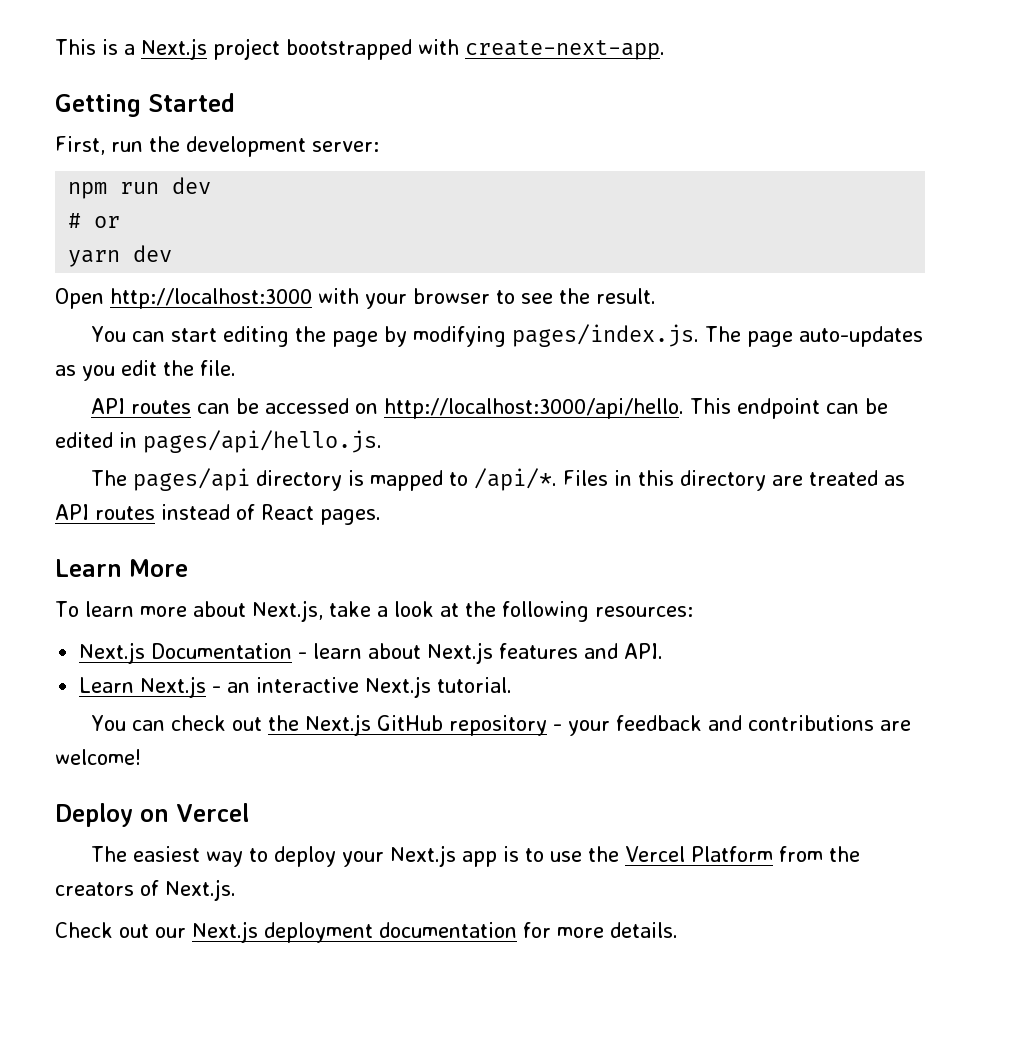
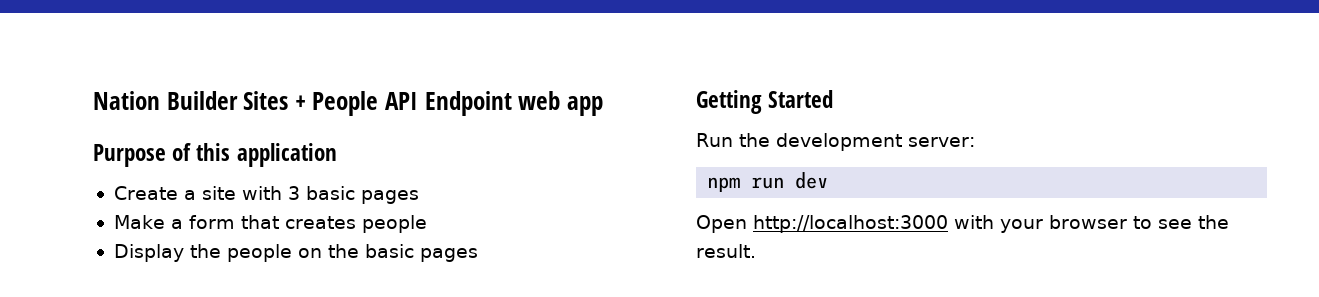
- This is a Next.js project bootstrapped with create-next-app.
+ Nation Builder Sites + People API Endpoint web app
+ Purpose of this application
+ Create a site with 3 basic pages
+ Make a form that creates people
+ Display the people on the basic pages
- First, run the development server:
+ Run the development server:
- # or
- yarn dev
- You can start editing the page by modifying pages/index.js. The page auto-updates as you edit the file.
- API routes can be accessed on http://localhost:3000/api/hello. This endpoint can be edited in pages/api/hello.js.
- The pages/api directory is mapped to /api/*. Files in this directory are treated as API routes instead of React pages.
- Learn More
- To learn more about Next.js, take a look at the following resources:
- Next.js Documentation - learn about Next.js features and API.
- Learn Next.js - an interactive Next.js tutorial.
- You can check out the Next.js GitHub repository - your feedback and contributions are welcome!
- Deploy on Vercel
- The easiest way to deploy your Next.js app is to use the Vercel Platform from the creators of Next.js.
- Check out our Next.js deployment documentation for more details.

